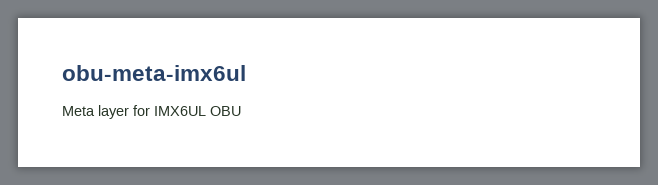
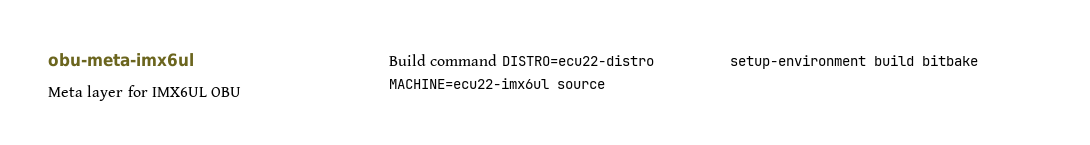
+ Build command DISTRO=ecu22-distro MACHINE=ecu22-imx6ul source setup-environment build bitbake

